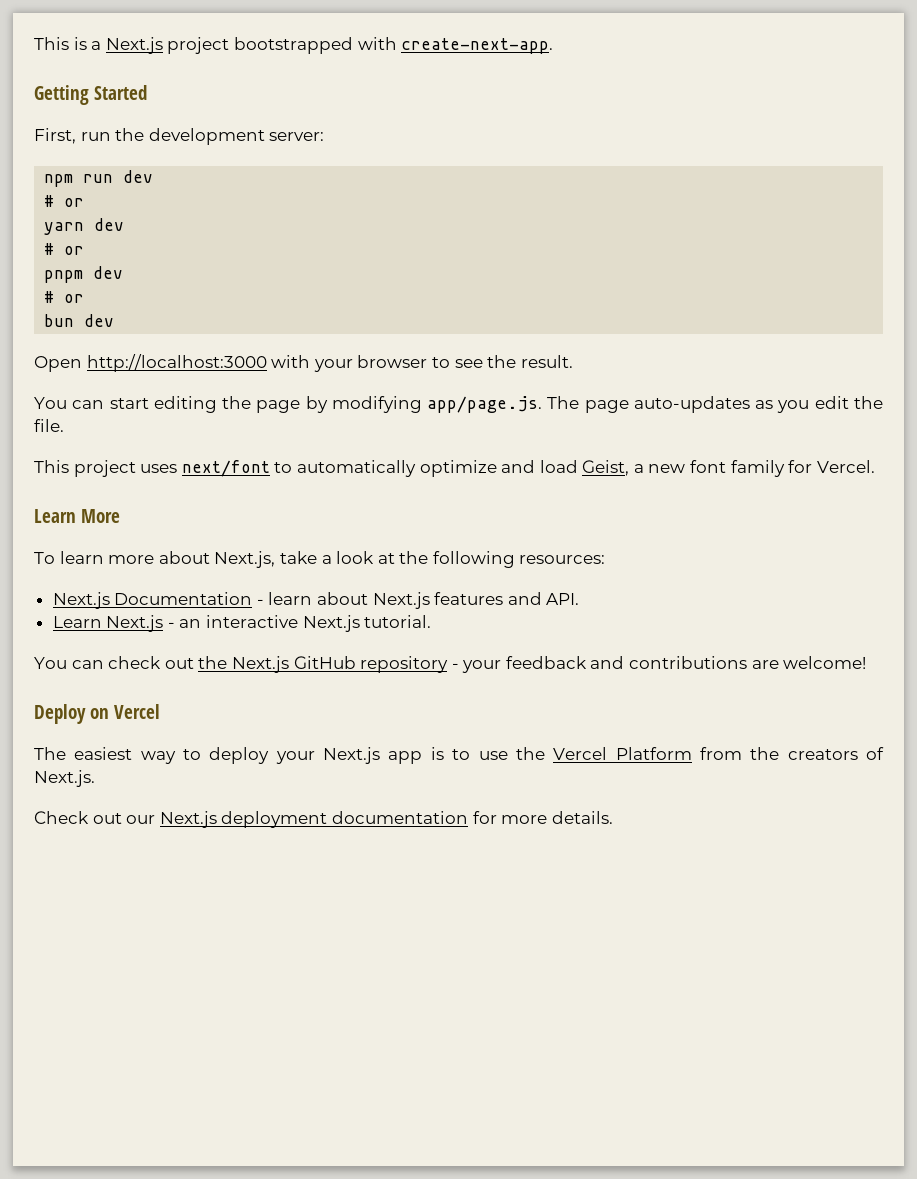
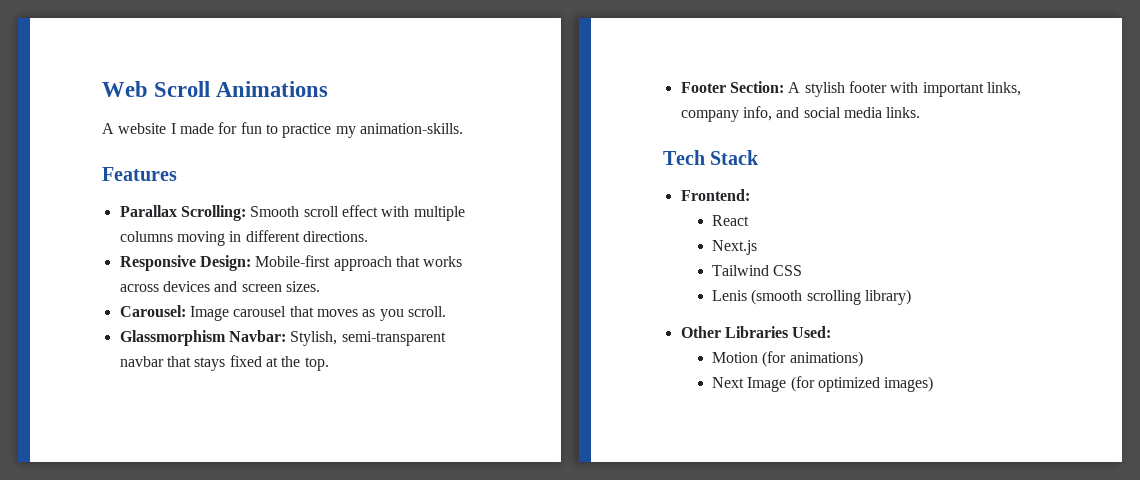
- This is a Next.js project bootstrapped with create-next-app.
- Getting Started
- First, run the development server:
- npm run dev
- # or
- yarn dev
- # or
- pnpm dev
- # or
- bun dev
- Open http://localhost:3000 with your browser to see the result.
- You can start editing the page by modifying app/page.js. The page auto-updates as you edit the file.
- This project uses next/font to automatically optimize and load Geist, a new font family for Vercel.
- Learn More
- To learn more about Next.js, take a look at the following resources:
- Next.js Documentation - learn about Next.js features and API.
- Learn Next.js - an interactive Next.js tutorial.
- You can check out the Next.js GitHub repository - your feedback and contributions are welcome!
- Deploy on Vercel
- The easiest way to deploy your Next.js app is to use the Vercel Platform from the creators of Next.js.
- Check out our Next.js deployment documentation for more details.
+ Web Scroll Animations
+ A website I made for fun to practice my animation-skills.
+ Features
+ Parallax Scrolling: Smooth scroll effect with multiple columns moving in different directions.
+ Responsive Design: Mobile-first approach that works across devices and screen sizes.
+ Carousel: Image carousel that moves as you scroll.
+ Glassmorphism Navbar: Stylish, semi-transparent navbar that stays fixed at the top.
+ Footer Section: A stylish footer with important links, company info, and social media links.
+ Tech Stack
+ Frontend:
+ React
+ Next.js
+ Tailwind CSS
+ Lenis (smooth scrolling library)
+ Other Libraries Used:
+ Motion (for animations)
+ Next Image (for optimized images)

